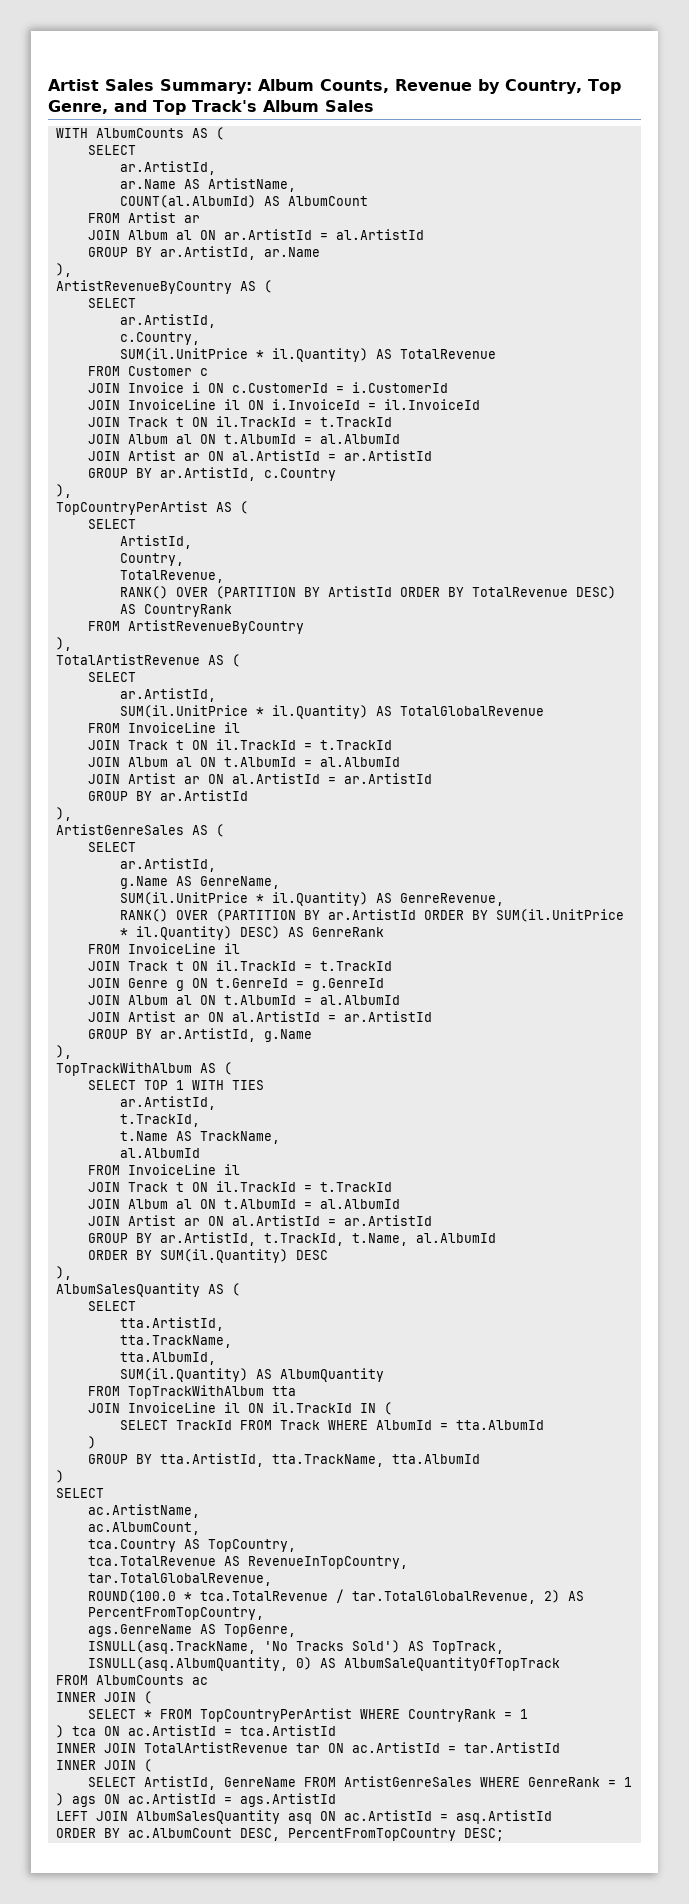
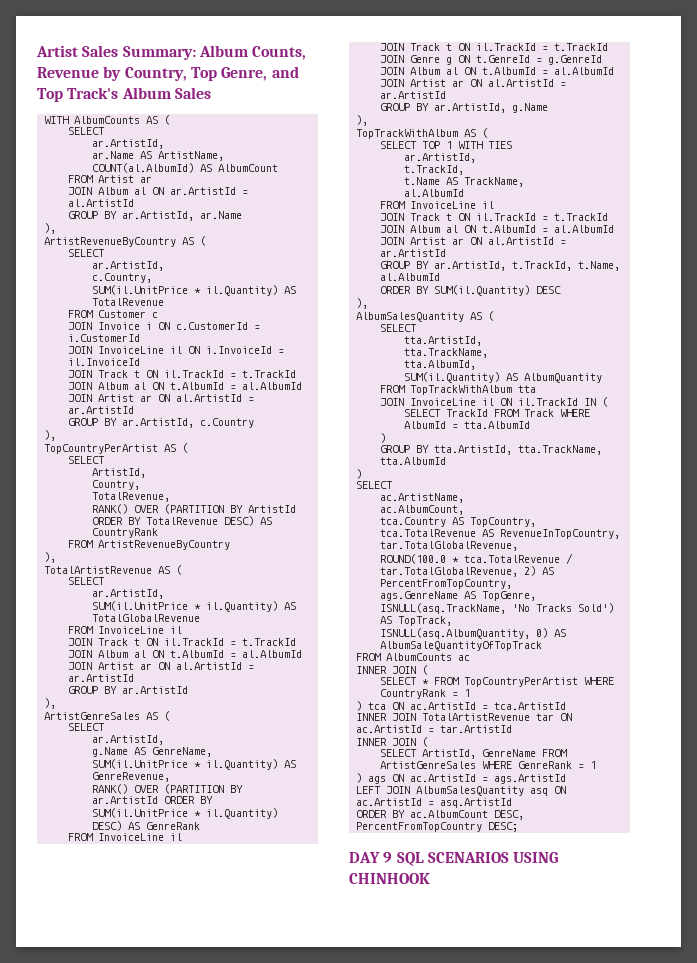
+ DAY 9 SQL SCENARIOS USING CHINHOOK

